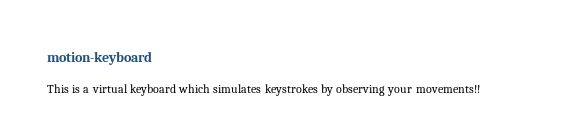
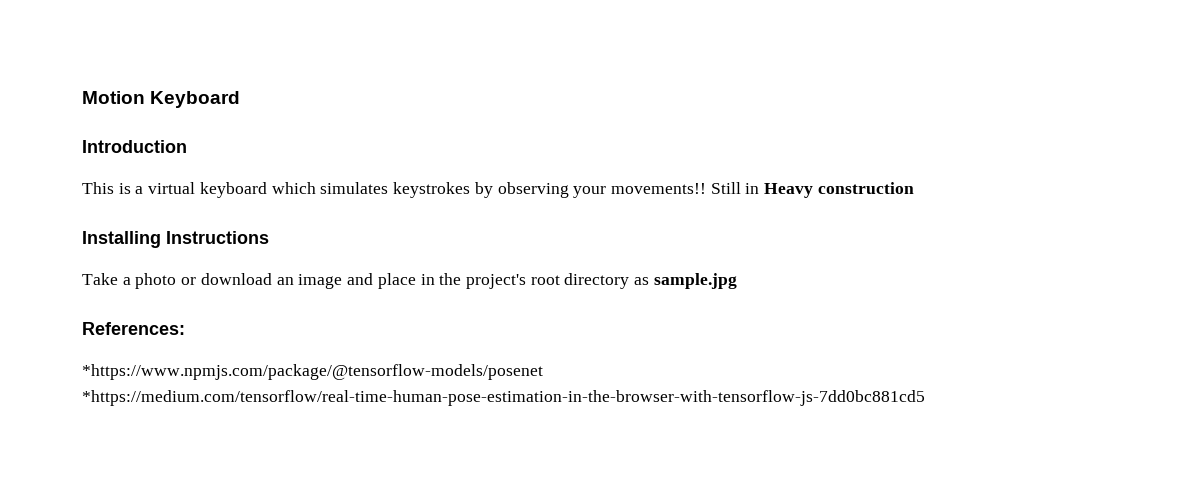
- motion-keyboard
+ Motion Keyboard
+ Introduction
+ Still in Heavy construction
+ Installing Instructions
+ Take a photo or download an image and place in the project's root directory as sample.jpg
+ References:
+ *https://www.npmjs.com/package/@tensorflow-models/posenet *https://medium.com/tensorflow/real-time-human-pose-estimation-in-the-browser-with-tensorflow-js-7dd0bc881cd5

